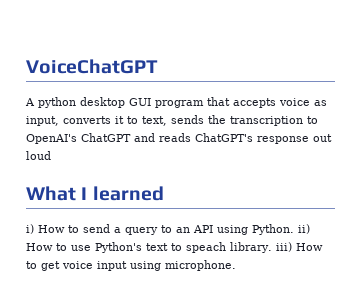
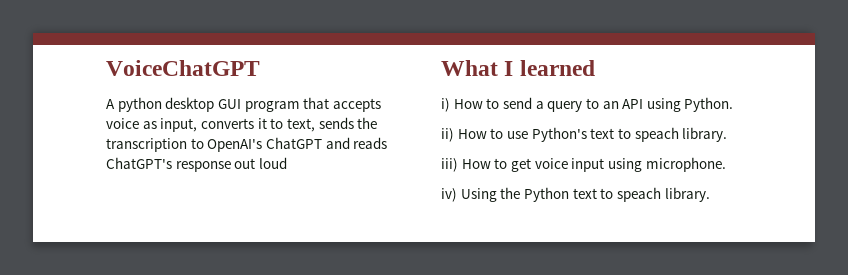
- i) How to send a query to an API using Python. ii) How to use Python's text to speach library. iii) How to get voice input using microphone.
+ i) How to send a query to an API using Python.
+ ii) How to use Python's text to speach library.
+ iii) How to get voice input using microphone.
+ iv) Using the Python text to speach library.

